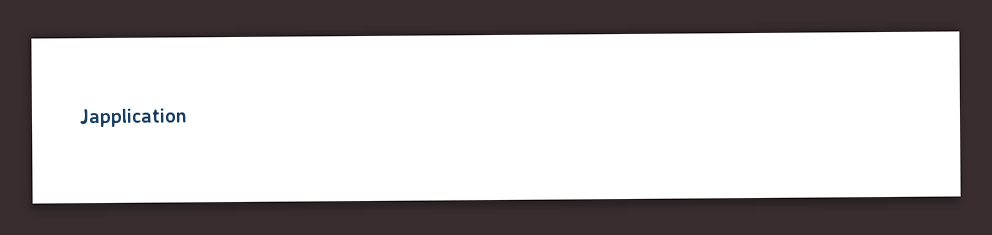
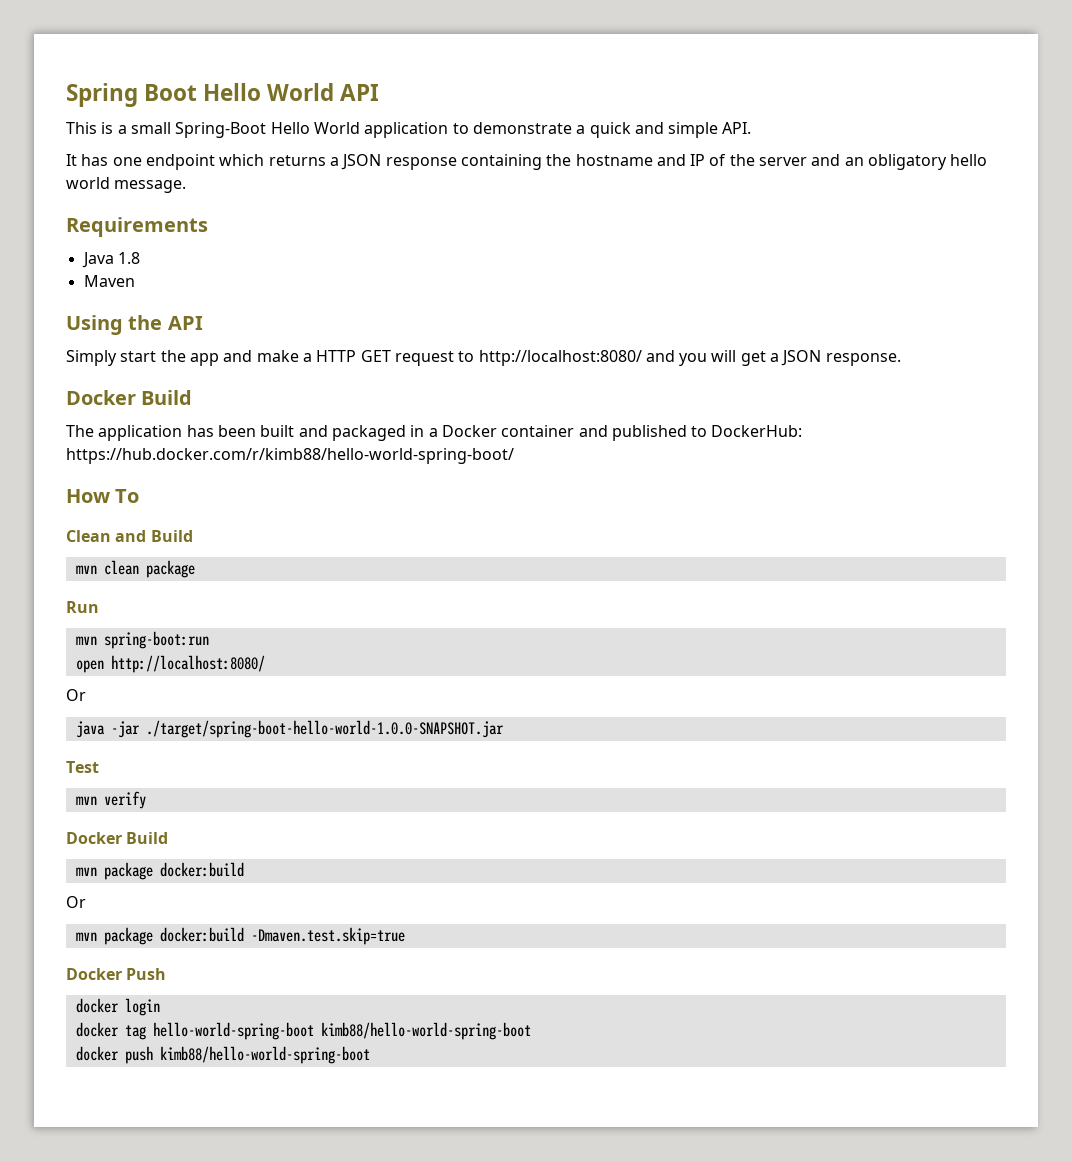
- Japplication
+ Spring Boot Hello World API
+ This is a small Spring-Boot Hello World application to demonstrate a quick and simple API.
+ It has one endpoint which returns a JSON response containing the hostname and IP of the server and an obligatory hello world message.
+ Requirements
+ Java 1.8
+ Maven
+ Using the API
+ Simply start the app and make a HTTP GET request to http://localhost:8080/ and you will get a JSON response.
+ Docker Build
+ The application has been built and packaged in a Docker container and published to DockerHub: https://hub.docker.com/r/kimb88/hello-world-spring-boot/
+ How To
+ Clean and Build
+ mvn clean package
+ Run
+ mvn spring-boot:run
+ open http://localhost:8080/
+ Or
+ java -jar ./target/spring-boot-hello-world-1.0.0-SNAPSHOT.jar
+ Test
+ mvn verify
+ Docker Build
+ mvn package docker:build
+ Or
+ mvn package docker:build -Dmaven.test.skip=true
+ Docker Push
+ docker login
+ docker tag hello-world-spring-boot kimb88/hello-world-spring-boot
+ docker push kimb88/hello-world-spring-boot

